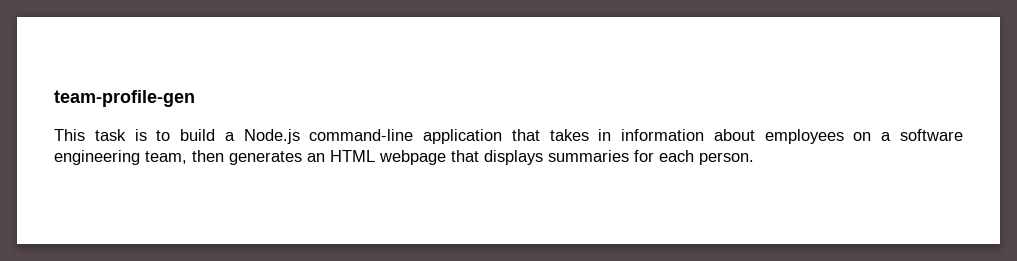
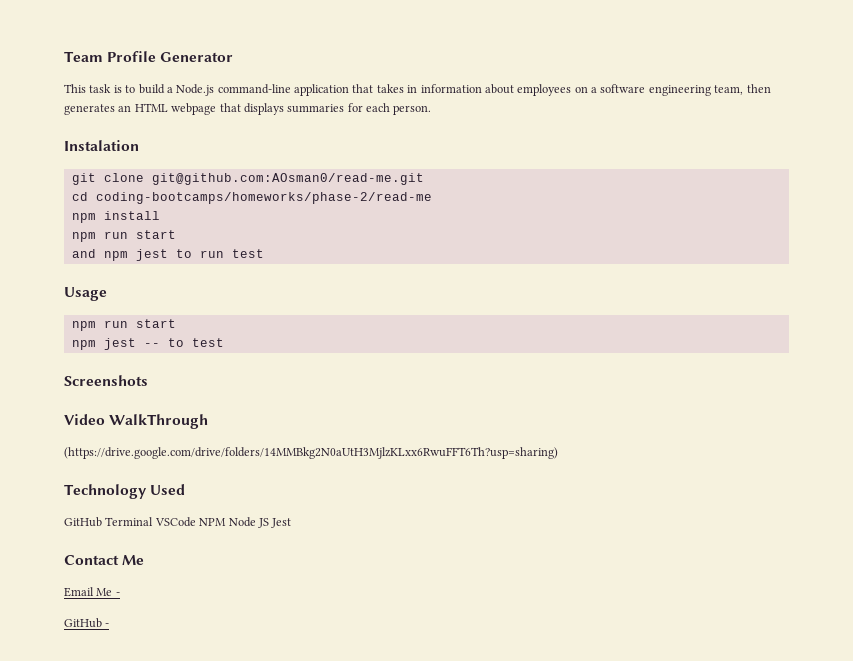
- team-profile-gen
+ Team Profile Generator
+ Instalation
+ git clone git@github.com:AOsman0/read-me.git
+ cd coding-bootcamps/homeworks/phase-2/read-me
+ npm install
+ npm run start
+ and npm jest to run test
+ Usage
+ npm run start
+ npm jest -- to test
+ Screenshots
+ Video WalkThrough
+ (https://drive.google.com/drive/folders/14MMBkg2N0aUtH3MjlzKLxx6RwuFFT6Th?usp=sharing)
+ Technology Used
+ GitHub Terminal VSCode NPM Node JS Jest
+ Contact Me
+ Email Me -
+ GitHub -

